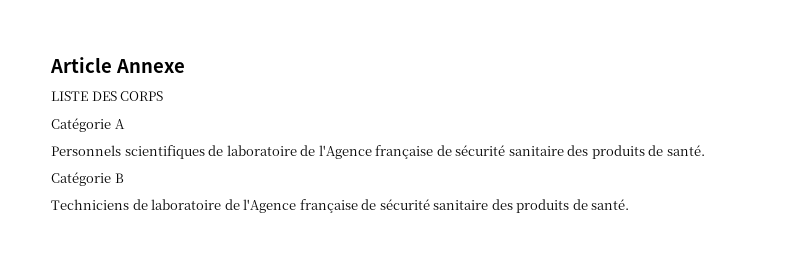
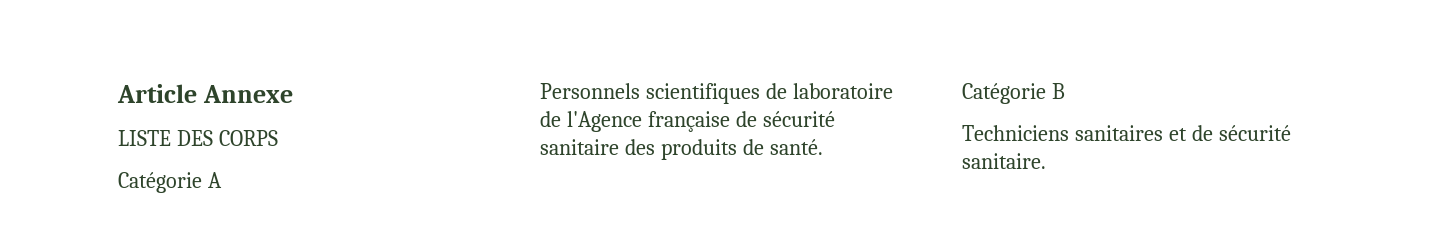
- Techniciens de laboratoire de l'Agence française de sécurité sanitaire des produits de santé.
+ Techniciens sanitaires et de sécurité sanitaire.

